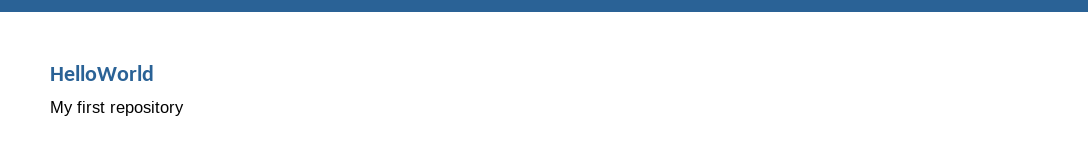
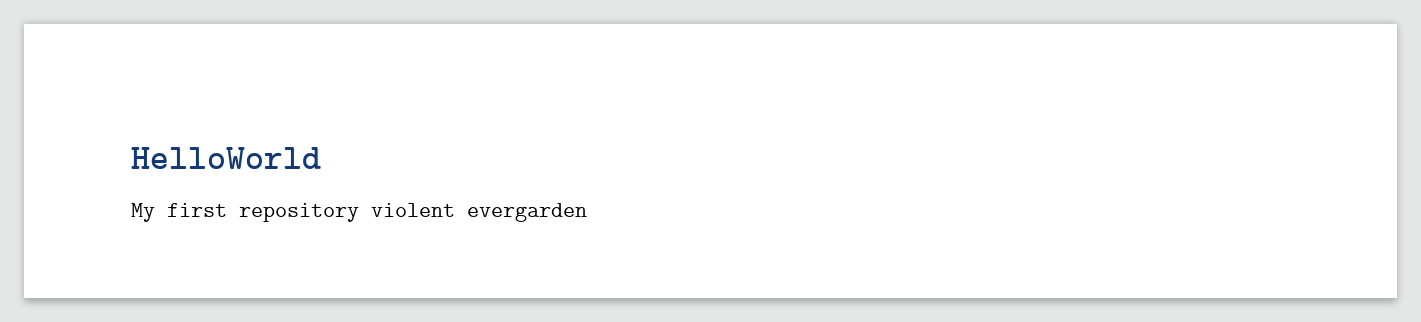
- My first repository
+ My first repository violent evergarden

